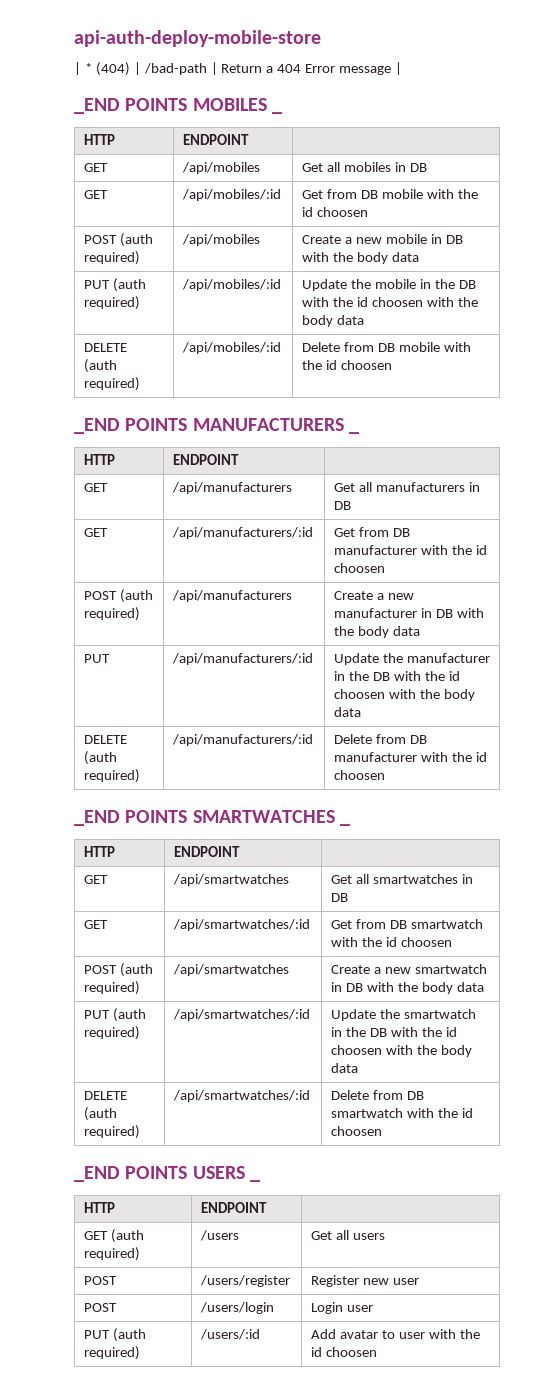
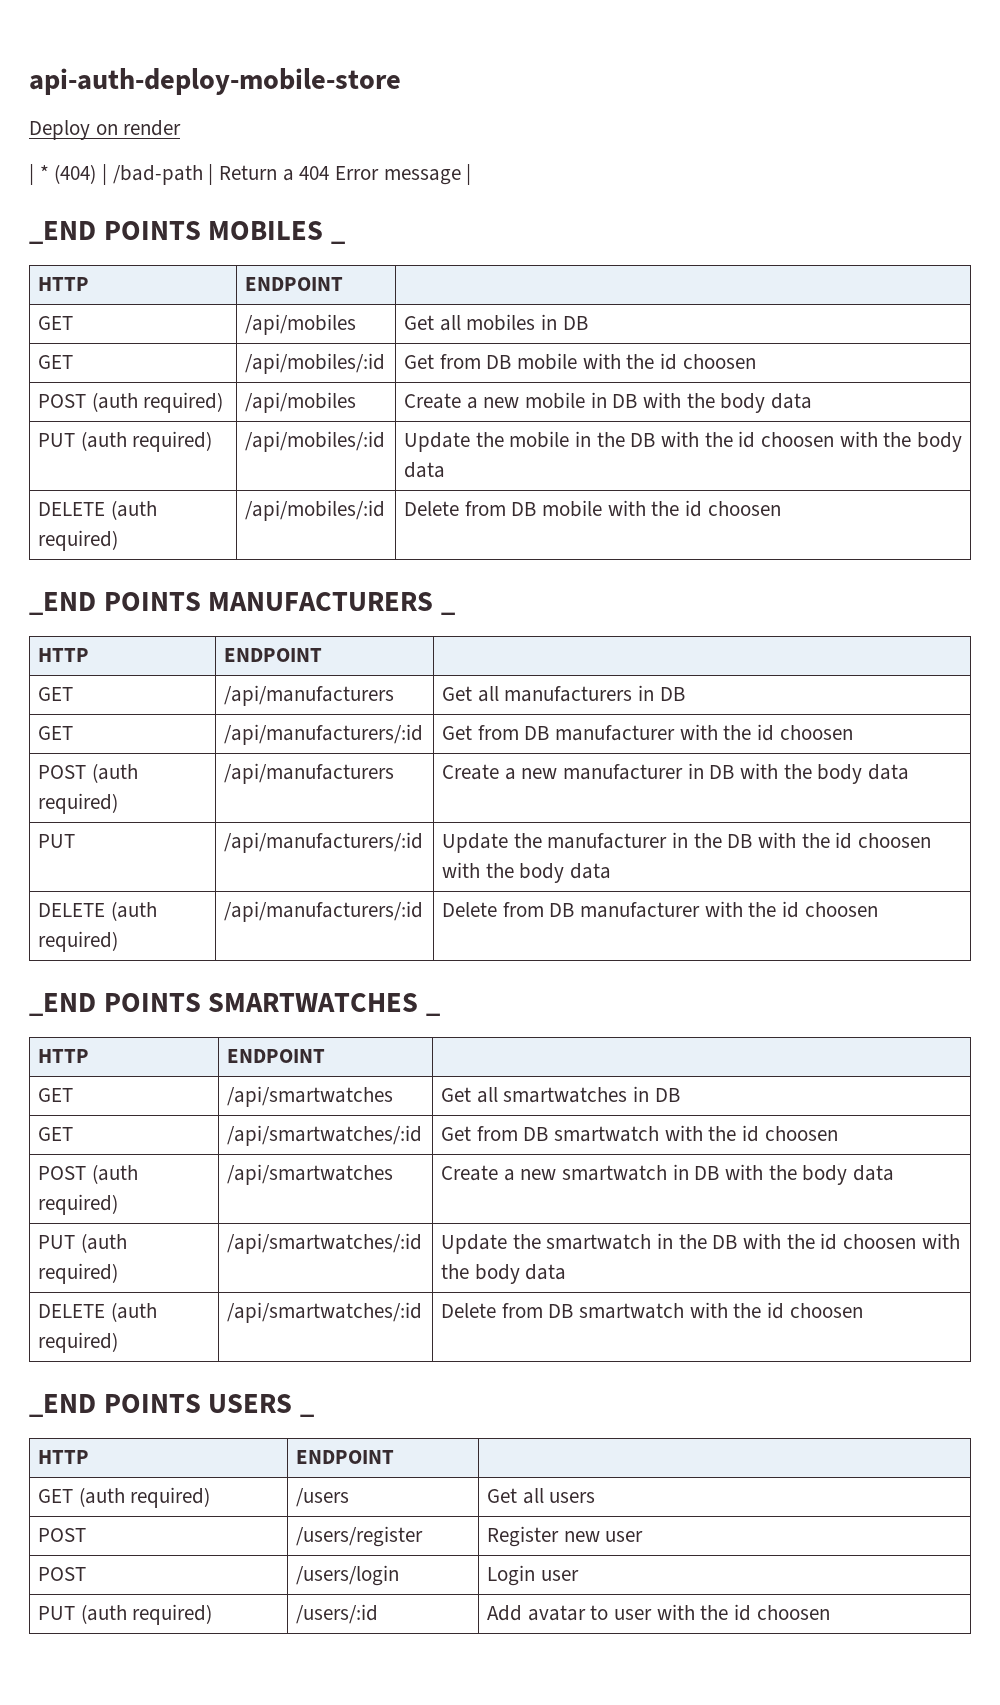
+ Deploy on render

